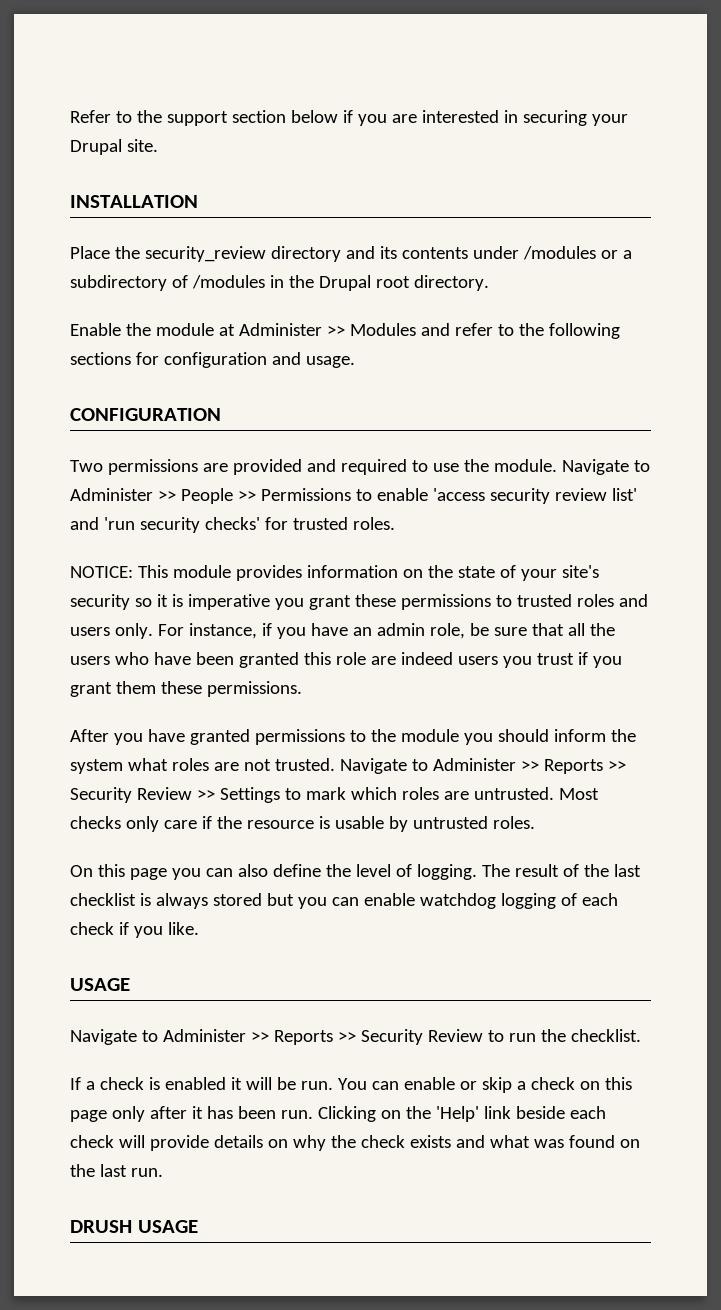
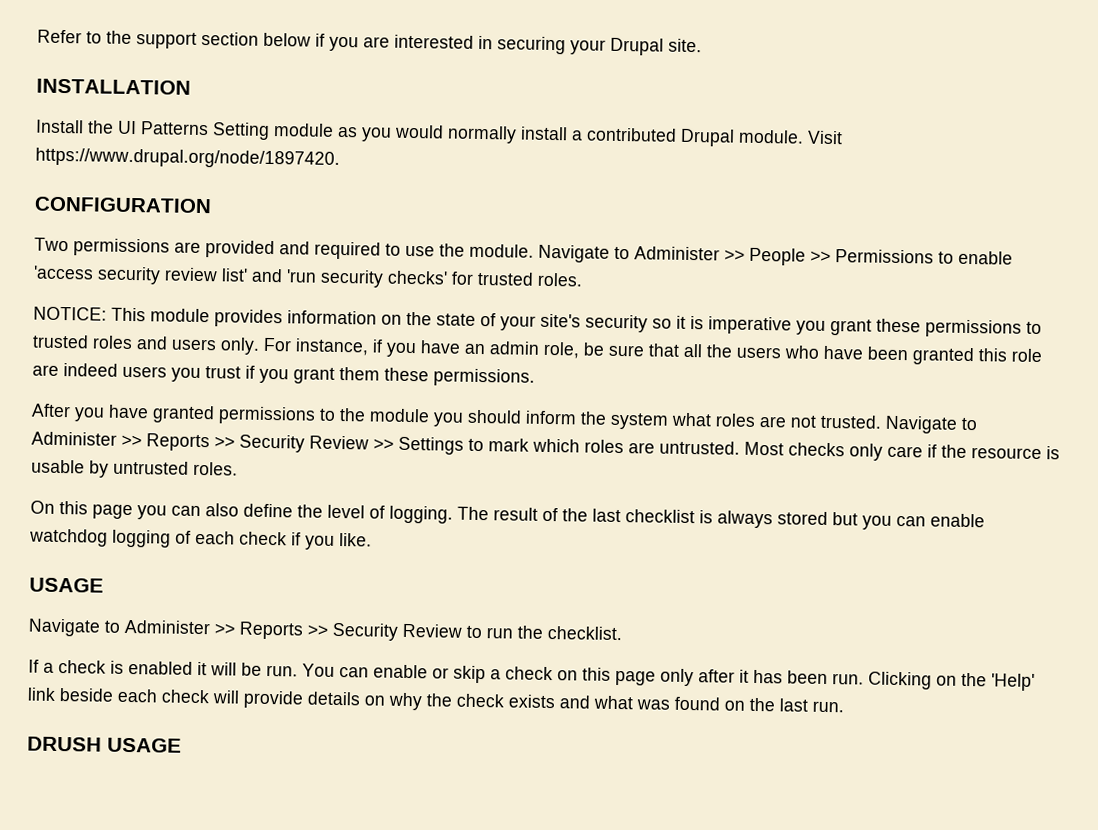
- Place the security_review directory and its contents under /modules or a subdirectory of /modules in the Drupal root directory.
- Enable the module at Administer >> Modules and refer to the following sections for configuration and usage.
+ Install the UI Patterns Setting module as you would normally install a contributed Drupal module. Visit https://www.drupal.org/node/1897420.

